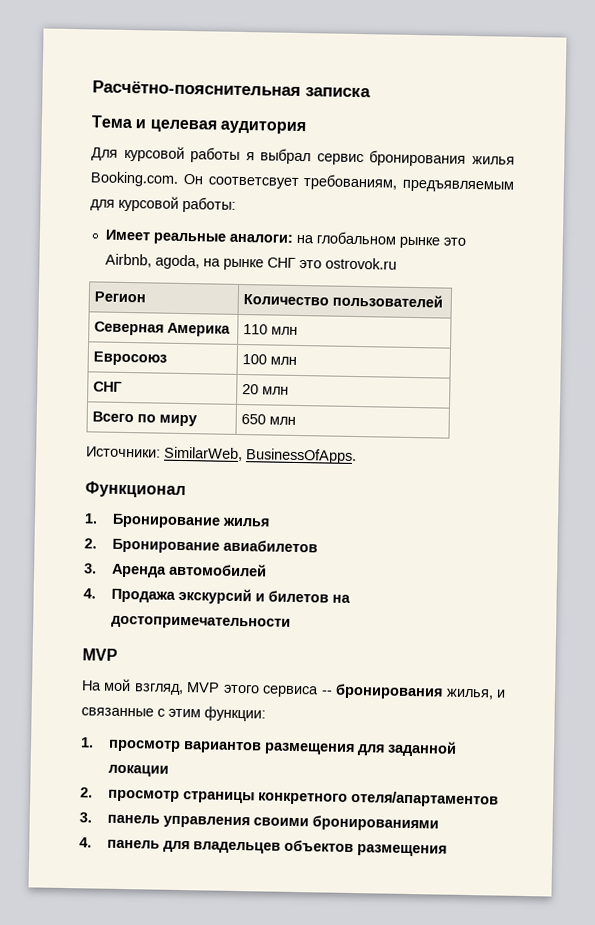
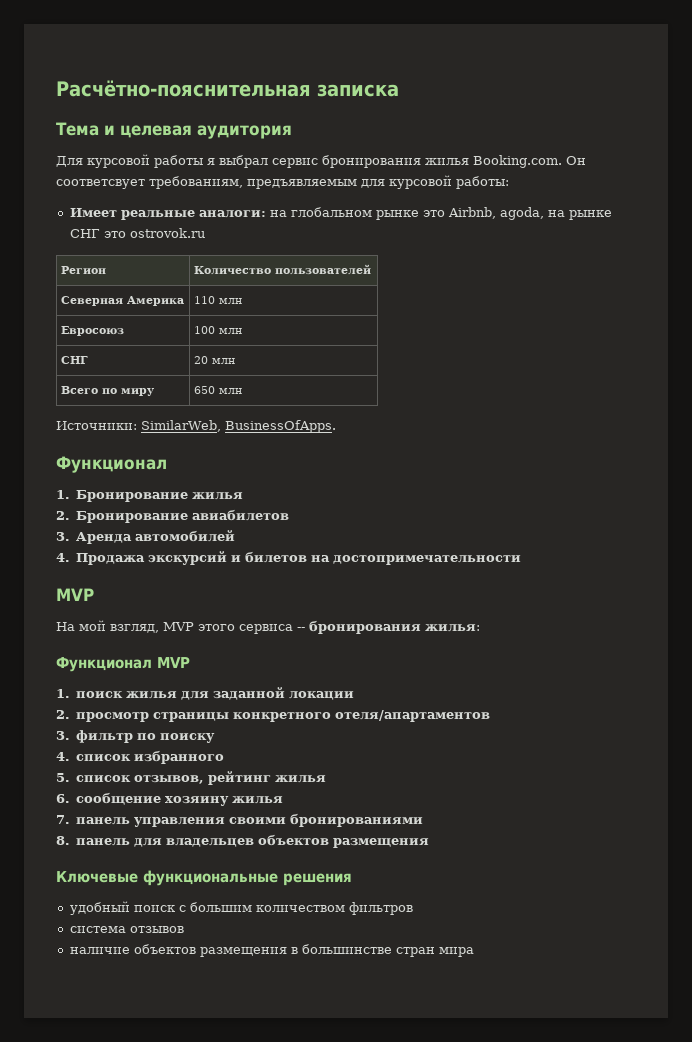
- На мой взгляд, MVP этого сервиса -- бронирования жилья, и связанные с этим функции:
- 1. просмотр вариантов размещения для заданной локации
+ На мой взгляд, MVP этого сервиса -- бронирования жилья:
+ Функционал MVP
+ 1. поиск жилья для заданной локации
- 3. панель управления своими бронированиями
+ 3. фильтр по поиску
+ 4. список избранного
+ 5. список отзывов, рейтинг жилья
+ 6. сообщение хозяину жилья
+ 7. панель управления своими бронированиями
- 4. панель для владельцев объектов размещения
+ 8. панель для владельцев объектов размещения
+ Ключевые функциональные решения
+ удобный поиск с большим количеством фильтров
+ система отзывов
+ наличие объектов размещения в большинстве стран мира

